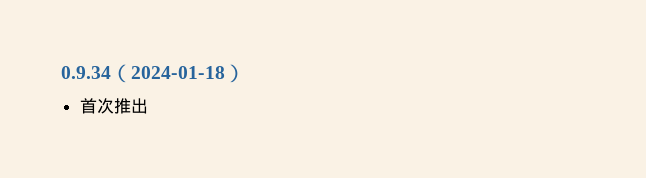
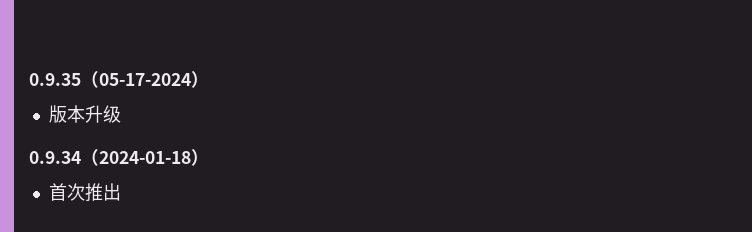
+ 0.9.35（05-17-2024）
+ 版本升级

